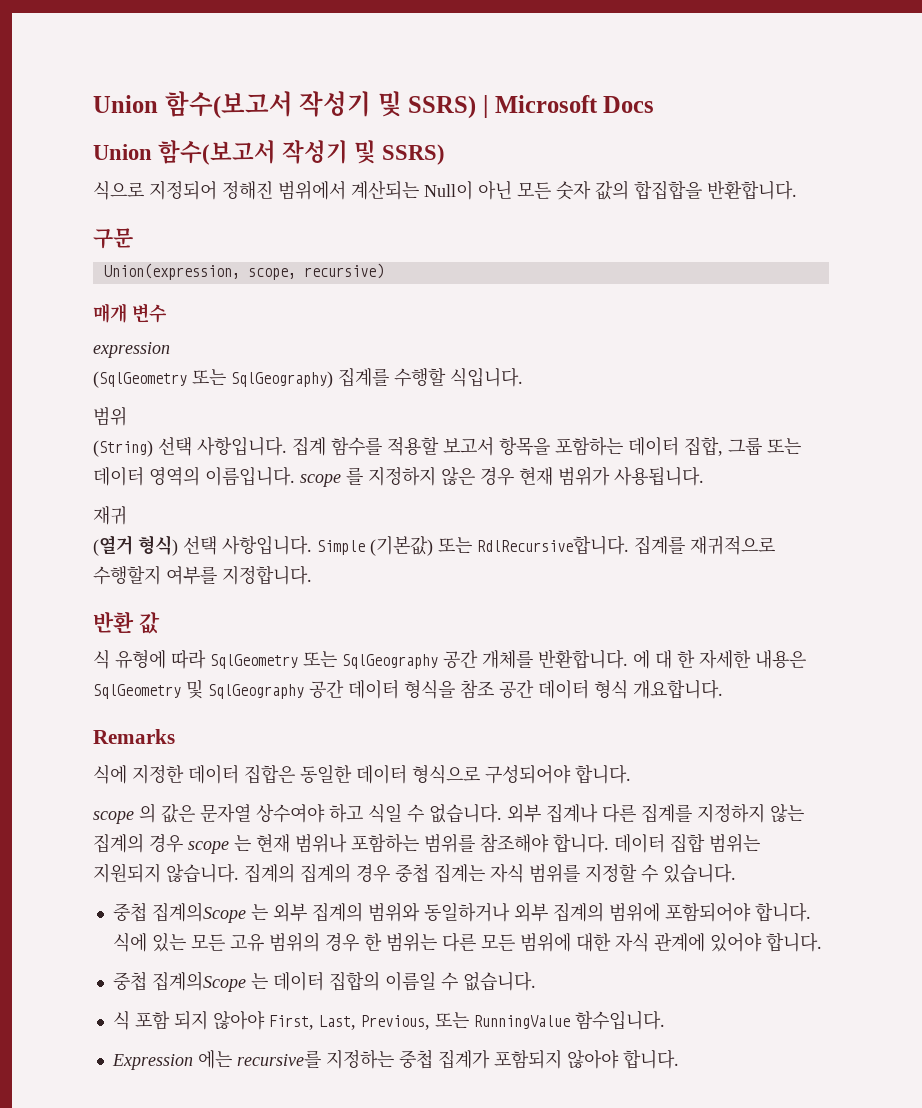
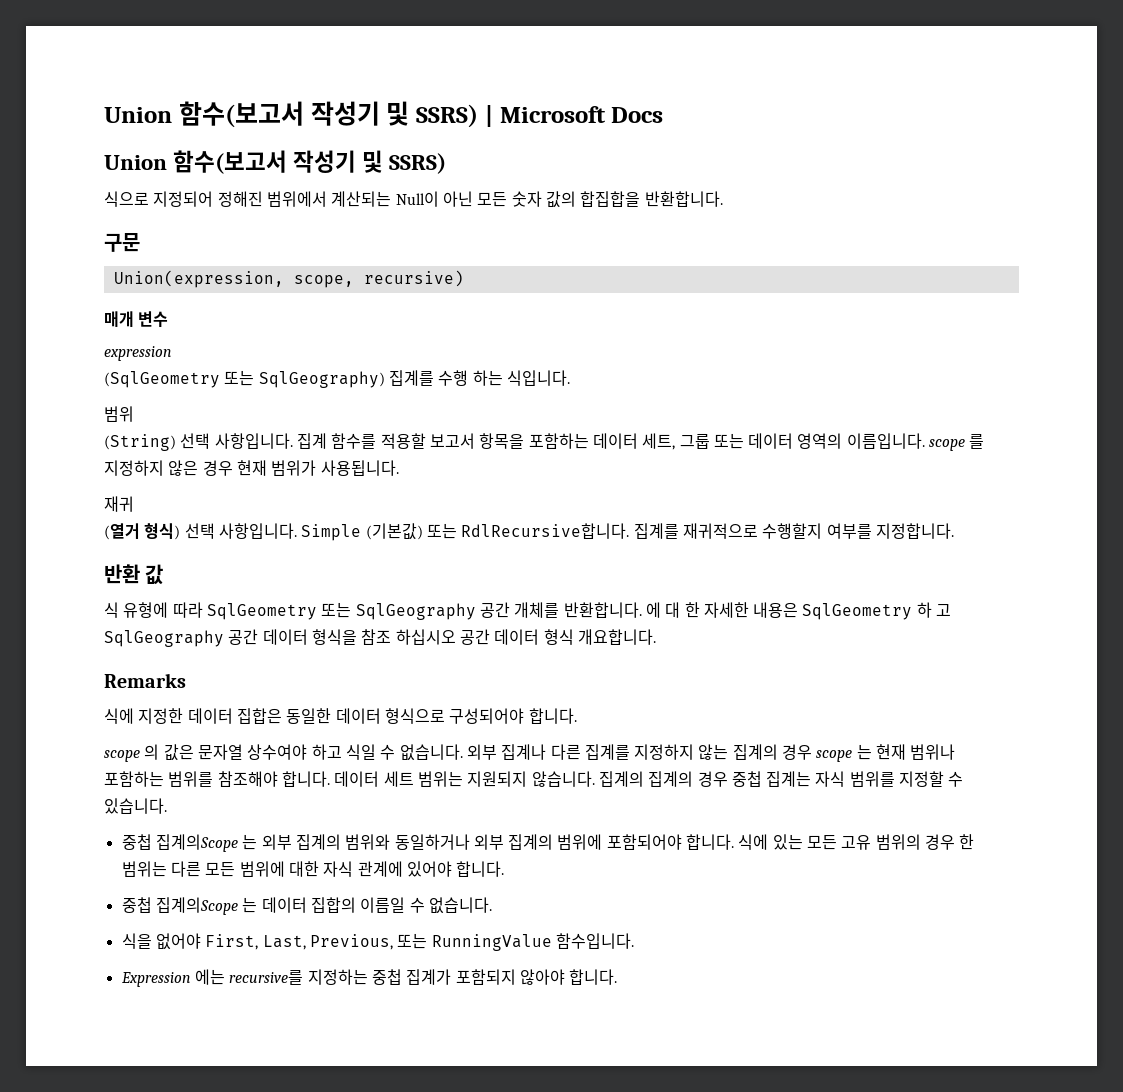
- (SqlGeometry 또는 SqlGeography) 집계를 수행할 식입니다.
+ (SqlGeometry 또는 SqlGeography) 집계를 수행 하는 식입니다.
- 집계 함수를 적용할 보고서 항목을 포함하는 데이터 집합, 그룹 또는 데이터 영역의 이름입니다. scope 를 지정하지 않은 경우 현재 범위가 사용됩니다.
+ 집계 함수를 적용할 보고서 항목을 포함하는 데이터 세트, 그룹 또는 데이터 영역의 이름입니다. scope 를 지정하지 않은 경우 현재 범위가 사용됩니다.
- 에 대 한 자세한 내용은 SqlGeometry 및 SqlGeography 공간 데이터 형식을 참조 공간 데이터 형식 개요합니다.
+ 에 대 한 자세한 내용은 SqlGeometry 하 고 SqlGeography 공간 데이터 형식을 참조 하십시오 공간 데이터 형식 개요합니다.
- 데이터 집합 범위는 지원되지 않습니다.
+ 데이터 세트 범위는 지원되지 않습니다.
- 식 포함 되지 않아야 First, Last, Previous, 또는 RunningValue 함수입니다.
+ 식을 없어야 First, Last, Previous, 또는 RunningValue 함수입니다.

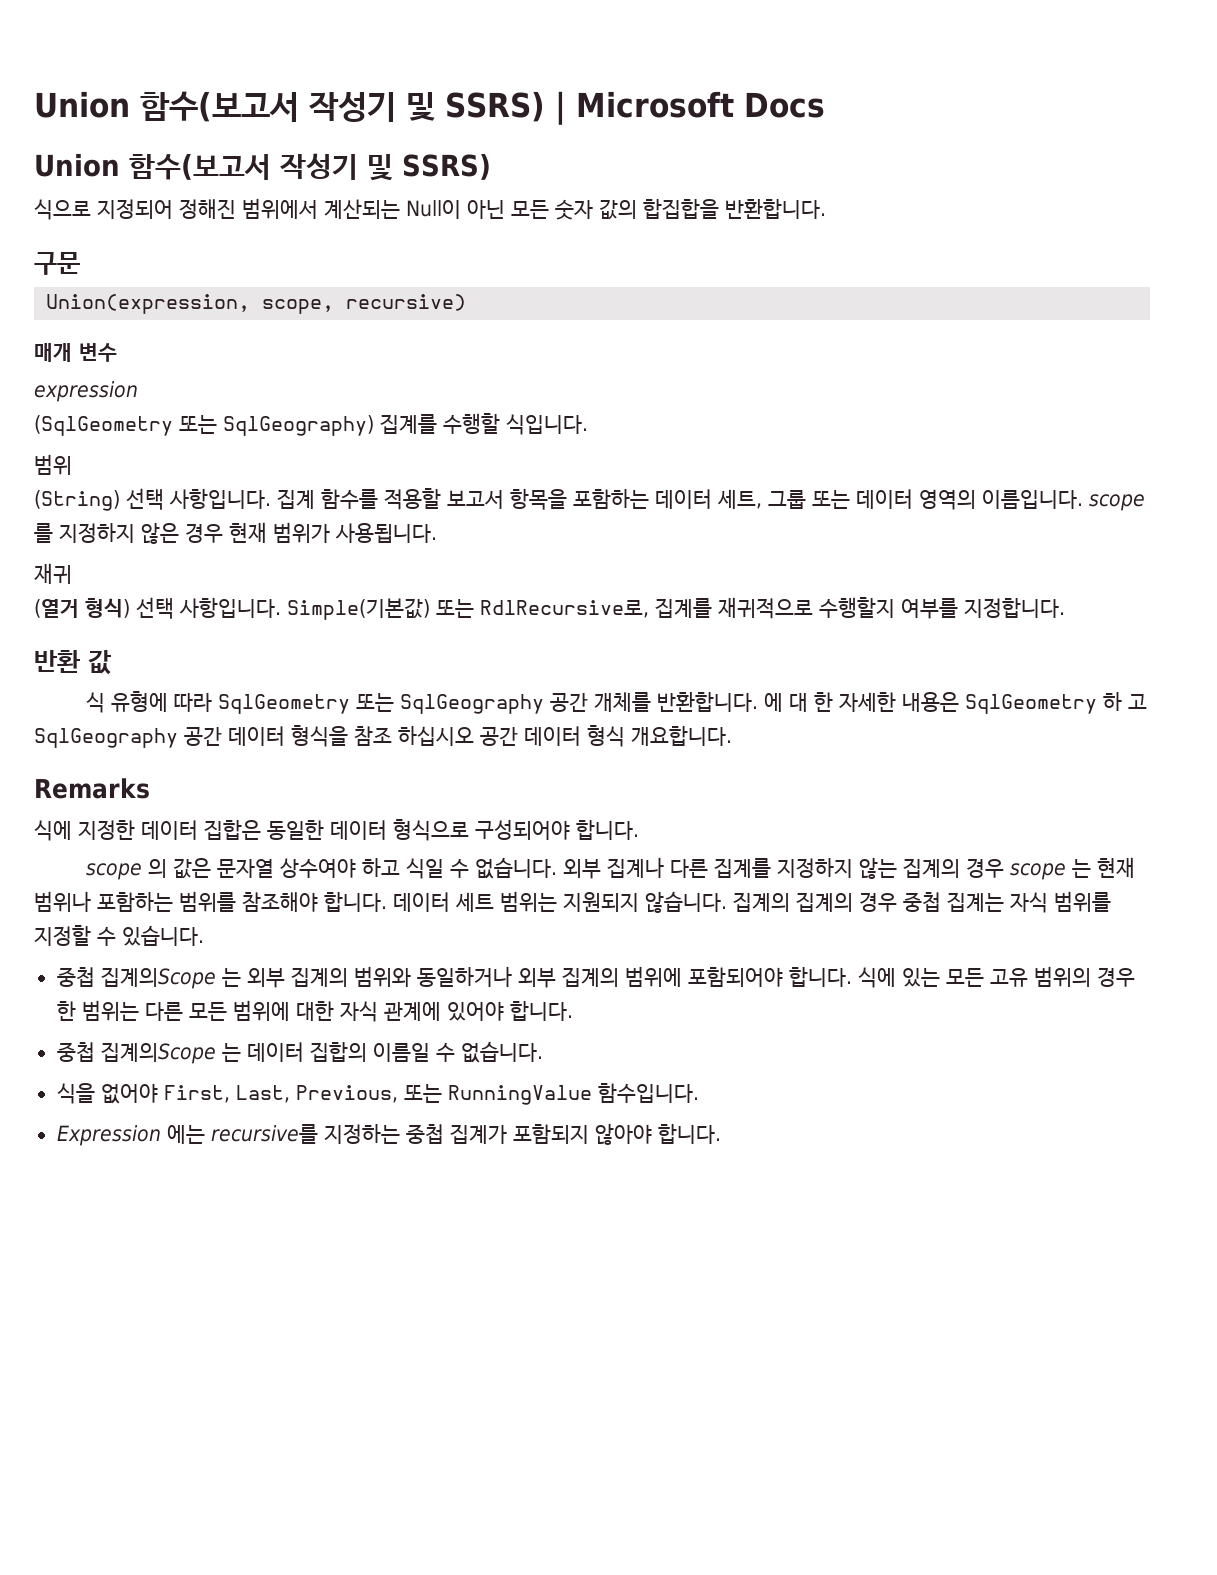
- (SqlGeometry 또는 SqlGeography) 집계를 수행 하는 식입니다.
+ (SqlGeometry 또는 SqlGeography) 집계를 수행할 식입니다.
- Simple (기본값) 또는 RdlRecursive합니다. 집계를 재귀적으로 수행할지 여부를 지정합니다.
+ Simple(기본값) 또는 RdlRecursive로, 집계를 재귀적으로 수행할지 여부를 지정합니다.

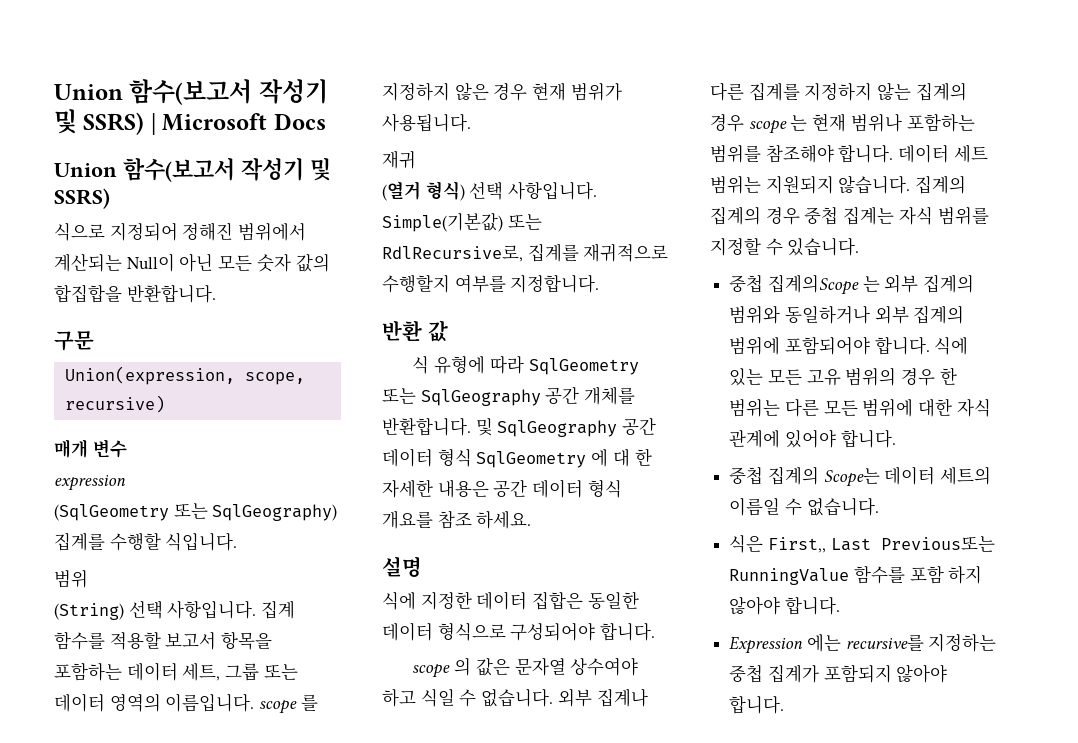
- 에 대 한 자세한 내용은 SqlGeometry 하 고 SqlGeography 공간 데이터 형식을 참조 하십시오 공간 데이터 형식 개요합니다.
- Remarks
+ 및 SqlGeography 공간 데이터 형식 SqlGeometry 에 대 한 자세한 내용은 공간 데이터 형식 개요를 참조 하세요.
+ 설명
- 중첩 집계의Scope 는 데이터 집합의 이름일 수 없습니다.
+ 중첩 집계의 Scope는 데이터 세트의 이름일 수 없습니다.
- 식을 없어야 First, Last, Previous, 또는 RunningValue 함수입니다.
+ 식은 First,, Last Previous또는 RunningValue 함수를 포함 하지 않아야 합니다.

